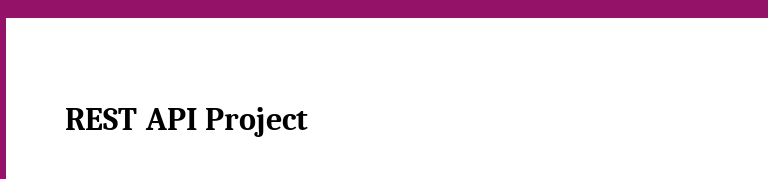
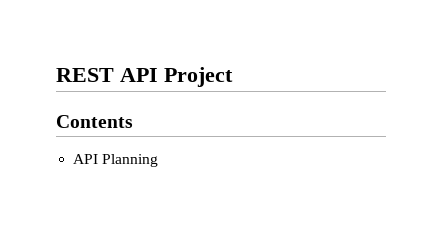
+ Contents
+ API Planning

